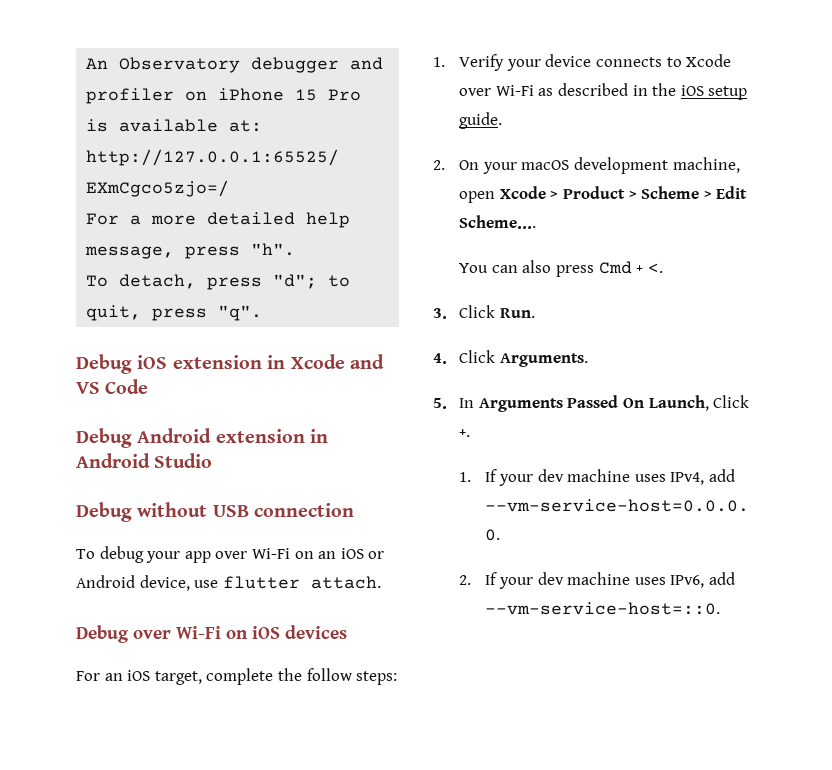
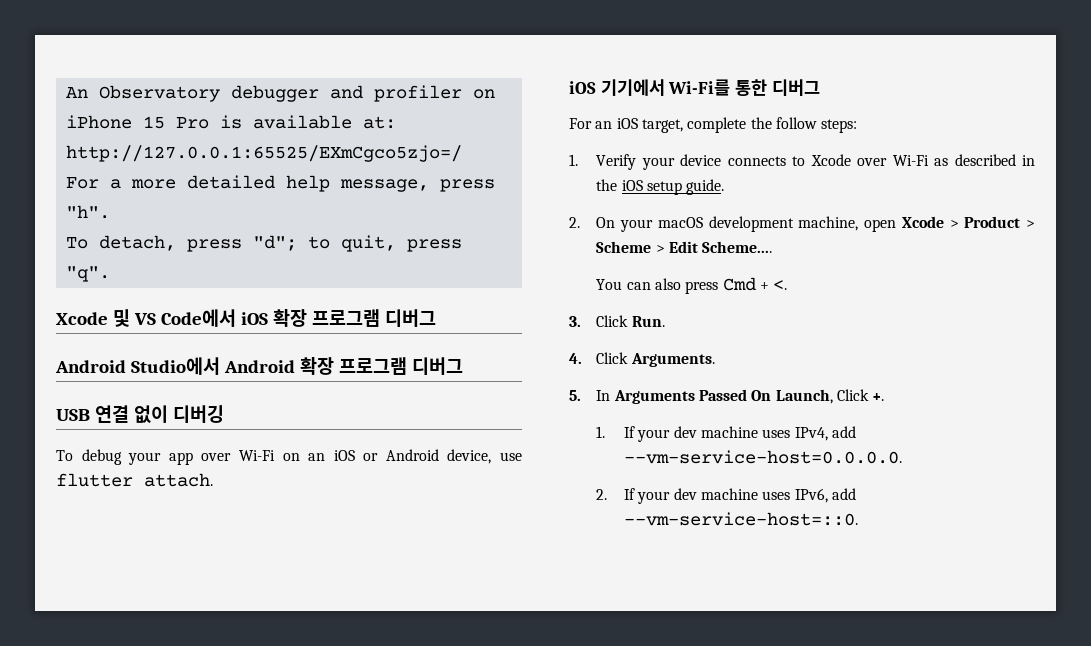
- Debug iOS extension in Xcode and VS Code
- Debug Android extension in Android Studio
- Debug without USB connection
+ Xcode 및 VS Code에서 iOS 확장 프로그램 디버그
+ Android Studio에서 Android 확장 프로그램 디버그
+ USB 연결 없이 디버깅
- Debug over Wi-Fi on iOS devices
+ iOS 기기에서 Wi-Fi를 통한 디버그

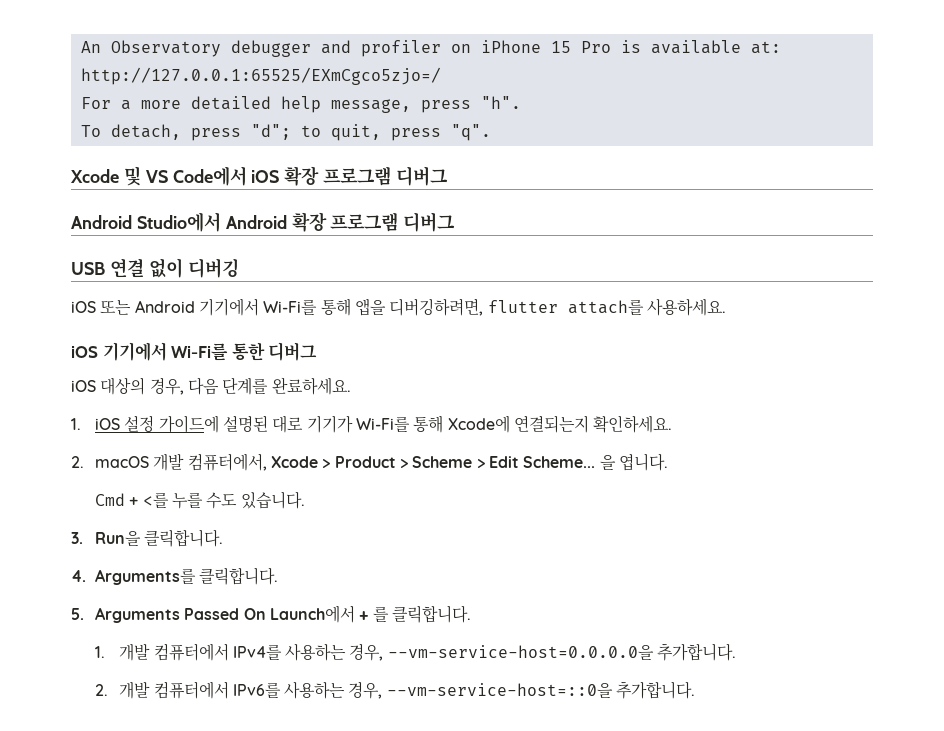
- To debug your app over Wi-Fi on an iOS or Android device, use flutter attach.
+ iOS 또는 Android 기기에서 Wi-Fi를 통해 앱을 디버깅하려면, flutter attach를 사용하세요.
- For an iOS target, complete the follow steps:
- 1. Verify your device connects to Xcode over Wi-Fi as described in the iOS setup guide.
- 2. On your macOS development machine, open Xcode > Product > Scheme > Edit Scheme....
- You can also press Cmd + <.
+ iOS 대상의 경우, 다음 단계를 완료하세요.
+ 1. iOS 설정 가이드에 설명된 대로 기기가 Wi-Fi를 통해 Xcode에 연결되는지 확인하세요.
+ 2. macOS 개발 컴퓨터에서, Xcode > Product > Scheme > Edit Scheme... 을 엽니다.
+ Cmd + <를 누를 수도 있습니다.
- 3. Click Run.
+ 3. Run을 클릭합니다.
- 4. Click Arguments.
+ 4. Arguments를 클릭합니다.
- 5. In Arguments Passed On Launch, Click +.
- 1. If your dev machine uses IPv4, add --vm-service-host=0.0.0.0.
- 2. If your dev machine uses IPv6, add --vm-service-host=::0.
+ 5. Arguments Passed On Launch에서 + 를 클릭합니다.
+ 1. 개발 컴퓨터에서 IPv4를 사용하는 경우, --vm-service-host=0.0.0.0을 추가합니다.
+ 2. 개발 컴퓨터에서 IPv6를 사용하는 경우, --vm-service-host=::0을 추가합니다.

